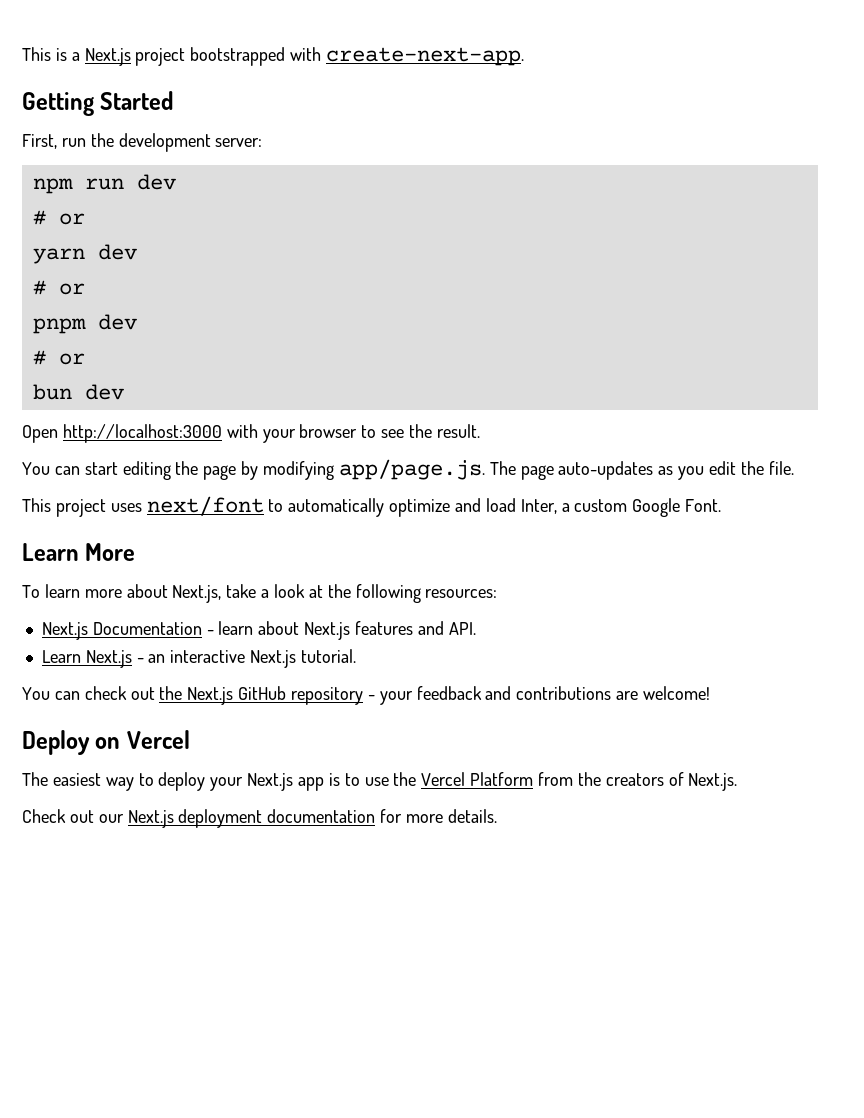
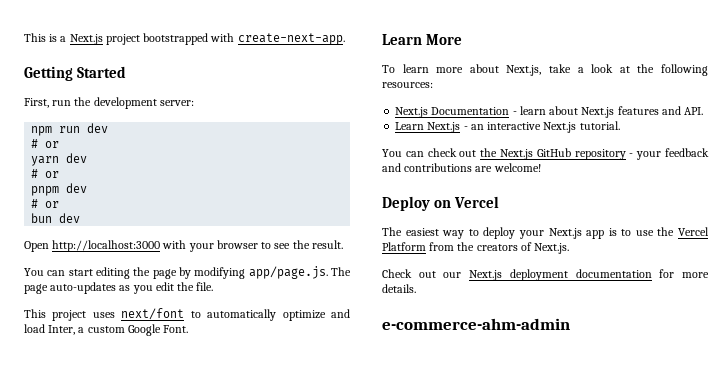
+ e-commerce-ahm-admin

